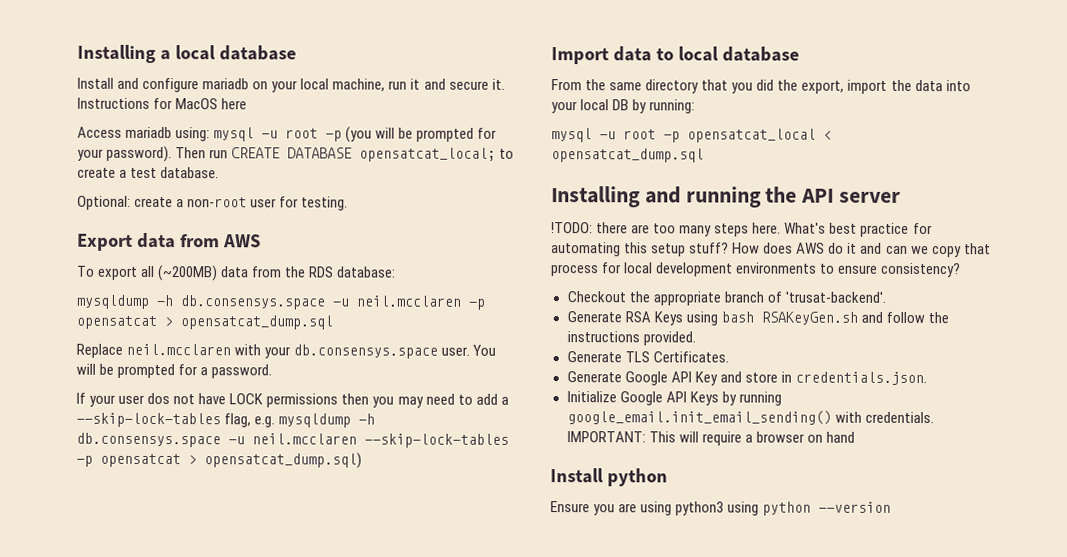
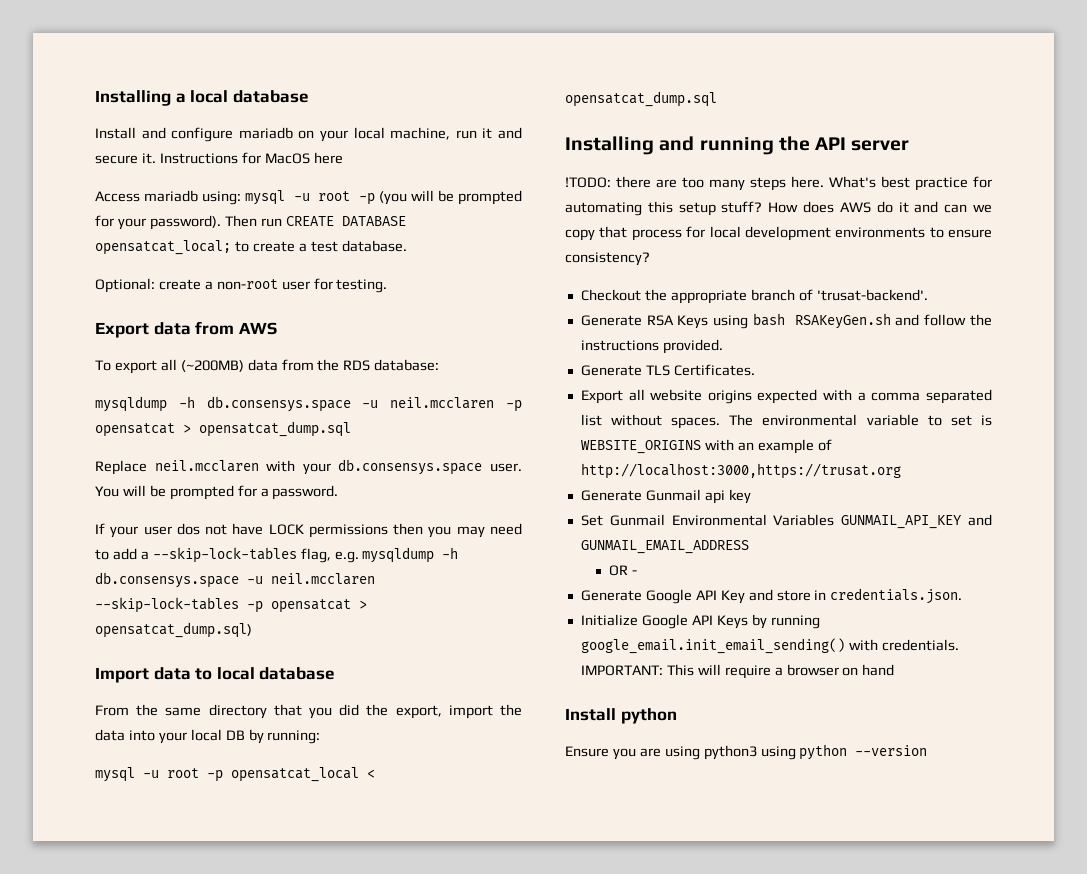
+ Export all website origins expected with a comma separated list without spaces. The environmental variable to set is WEBSITE_ORIGINS with an example of http://localhost:3000,https://trusat.org
+ Generate Gunmail api key
+ Set Gunmail Environmental Variables GUNMAIL_API_KEY and GUNMAIL_EMAIL_ADDRESS
+ OR -

